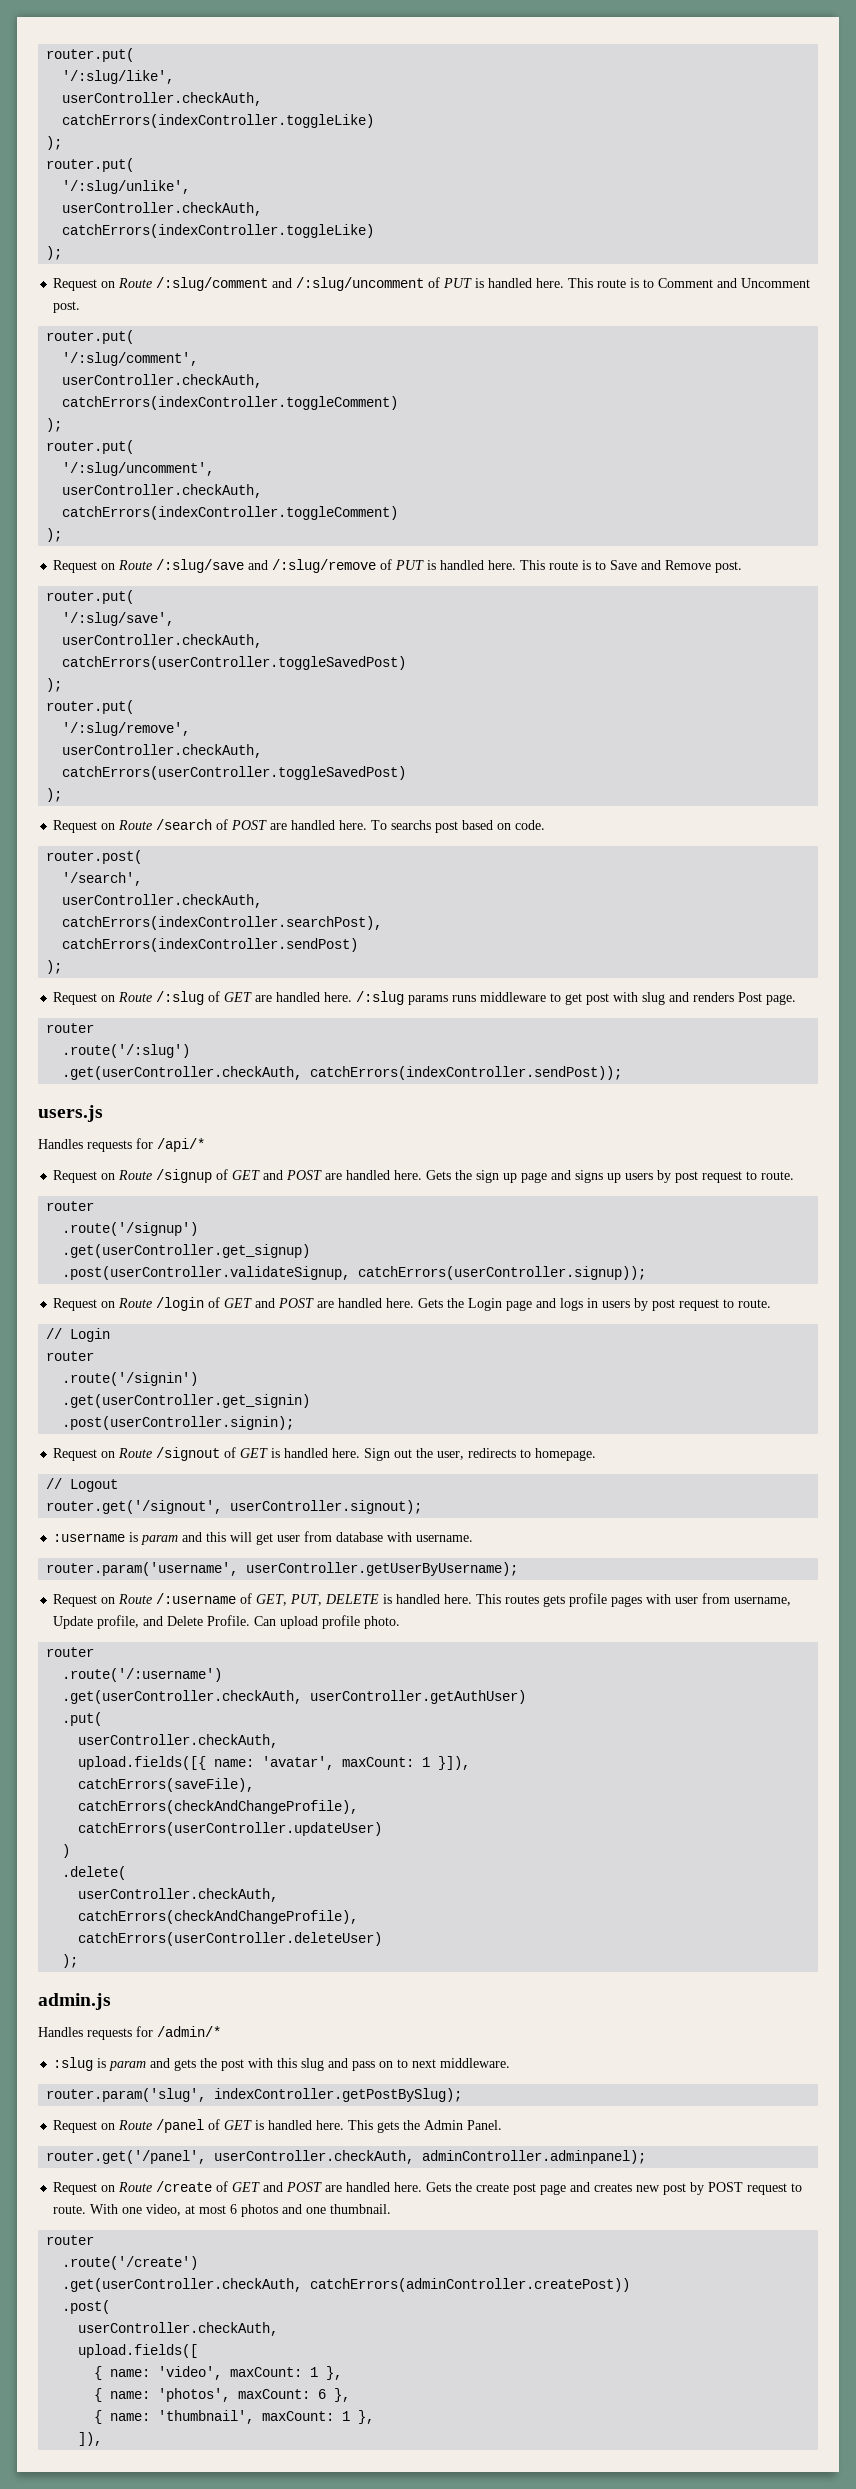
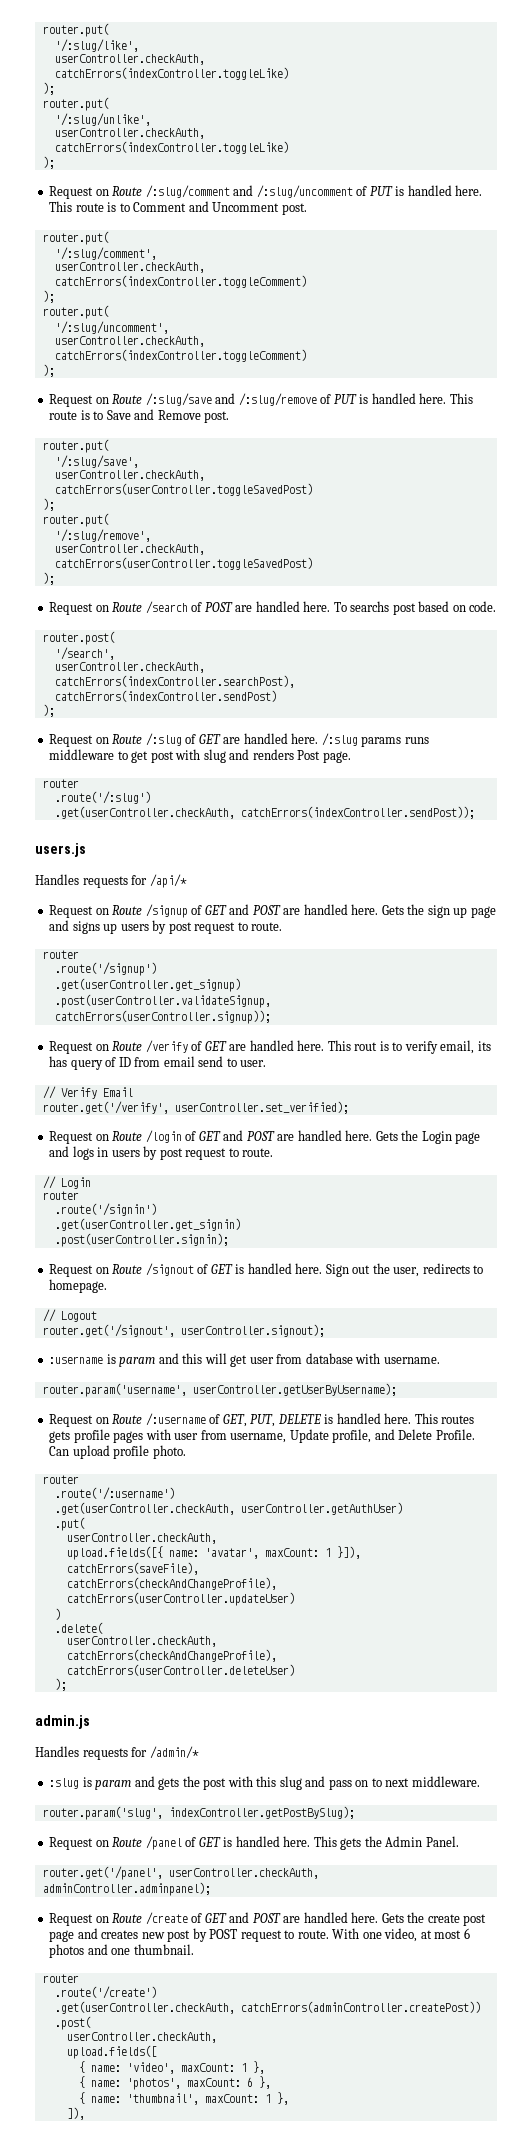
+ Request on Route /verify of GET are handled here. This rout is to verify email, its has query of ID from email send to user.
+ // Verify Email
+ router.get('/verify', userController.set_verified);

